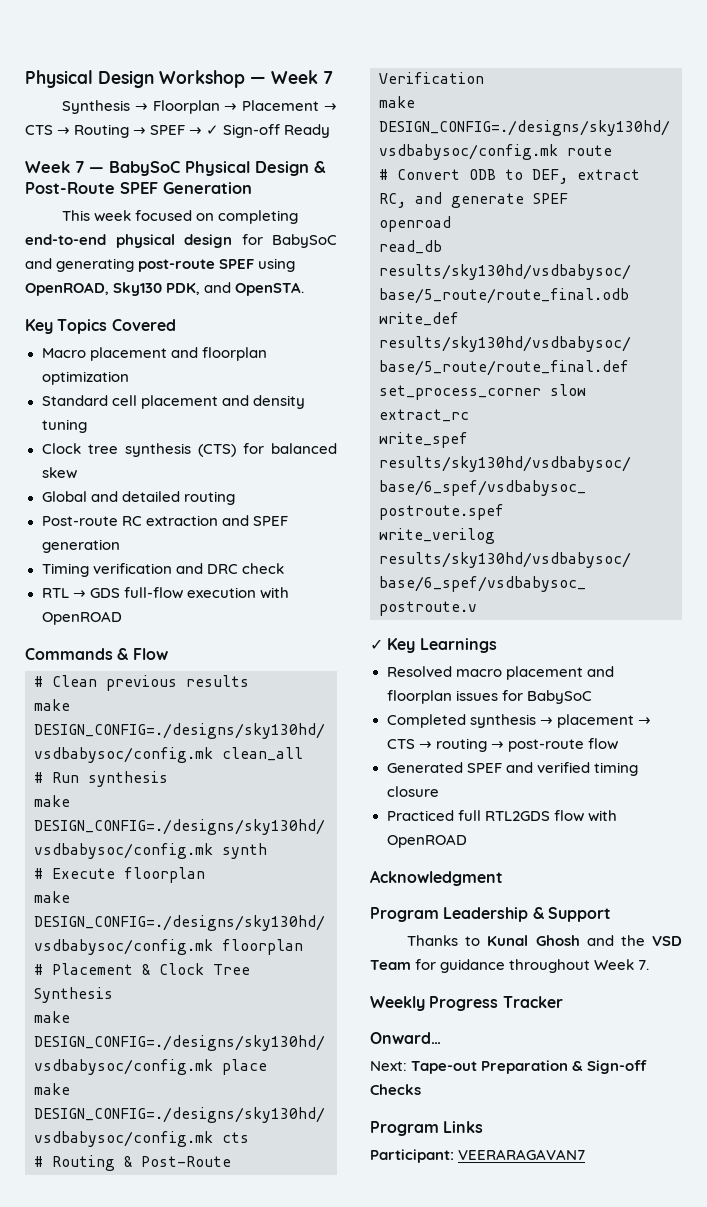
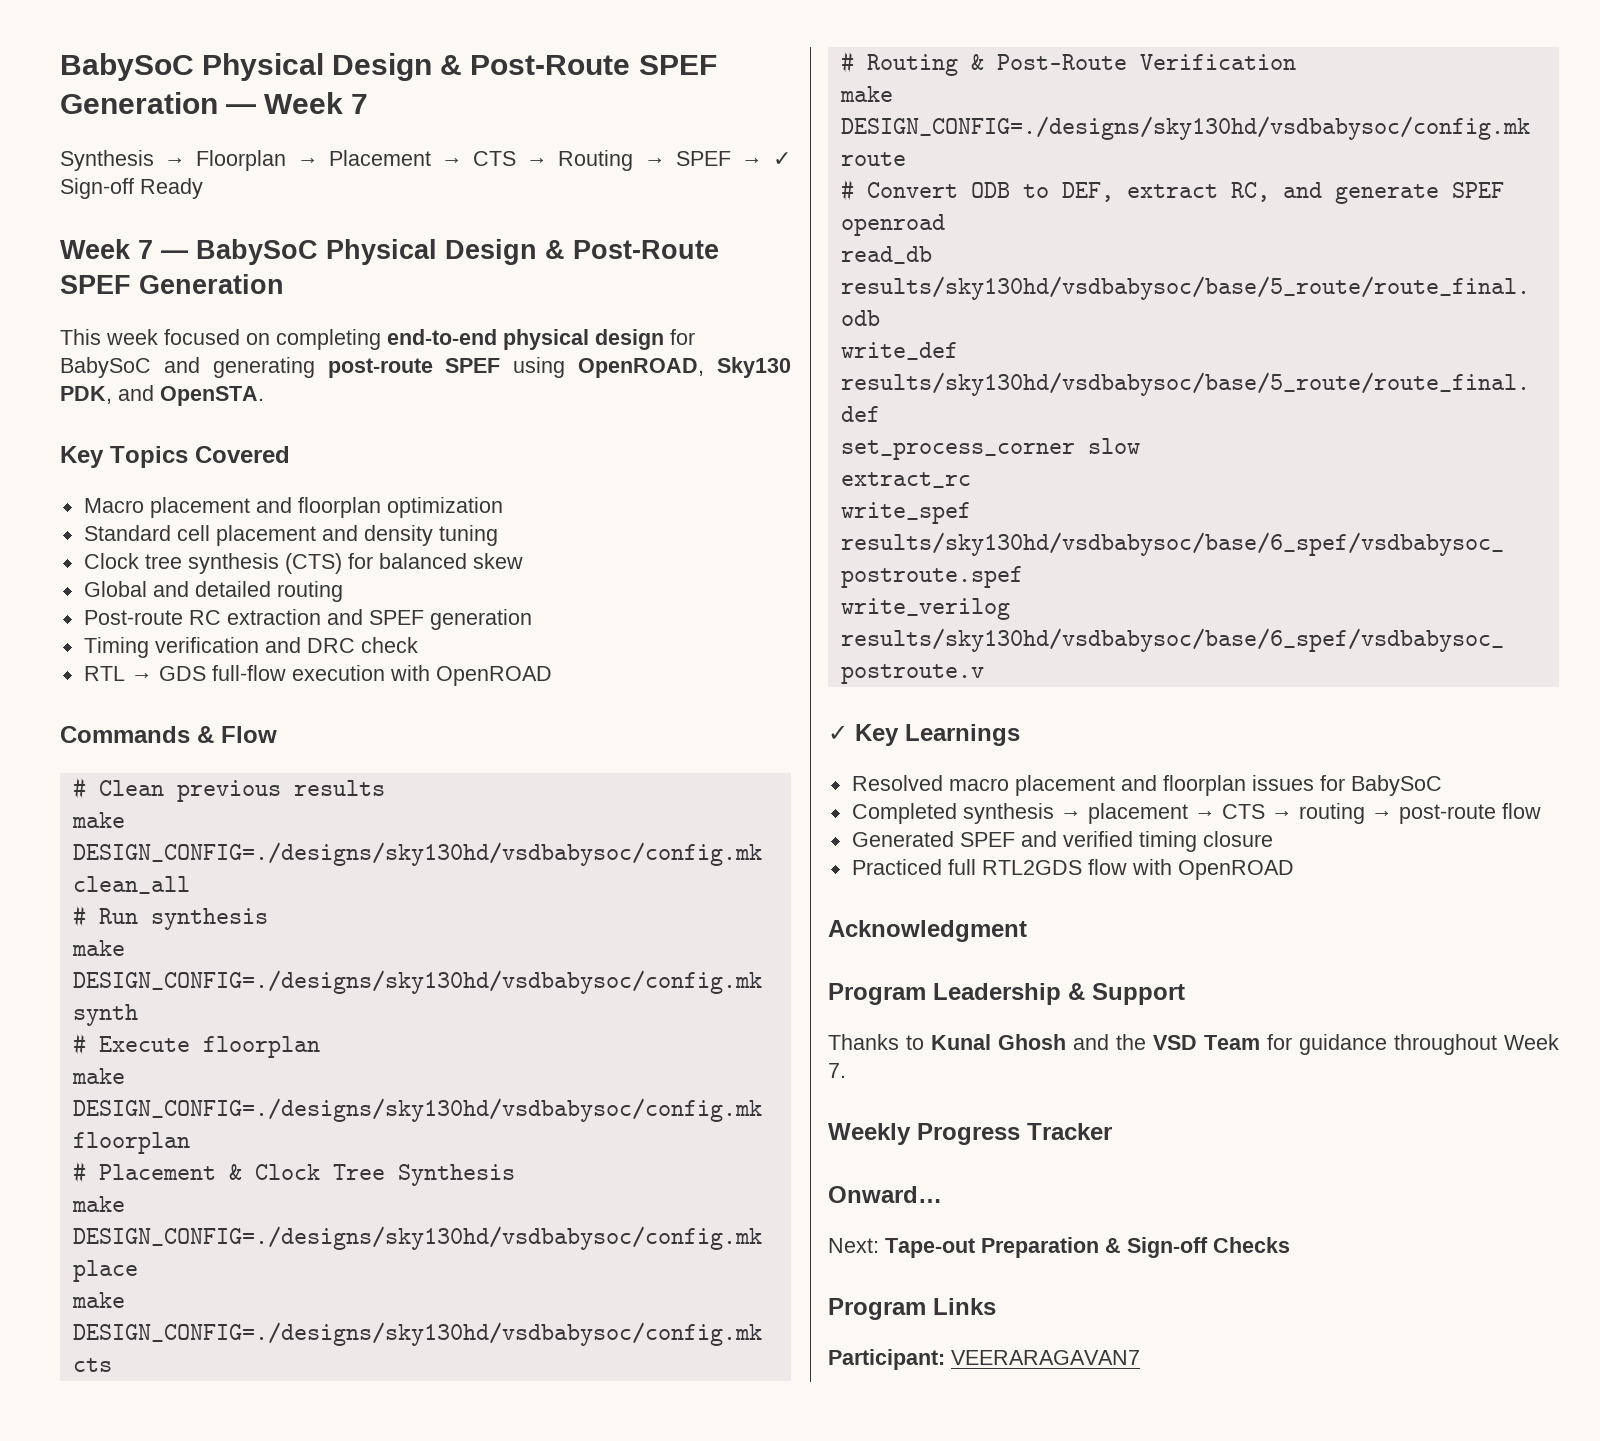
- Physical Design Workshop — Week 7
+ BabySoC Physical Design & Post-Route SPEF Generation — Week 7

